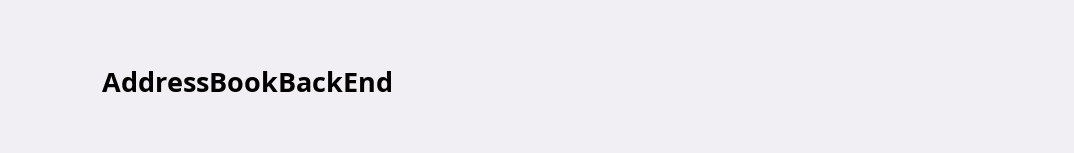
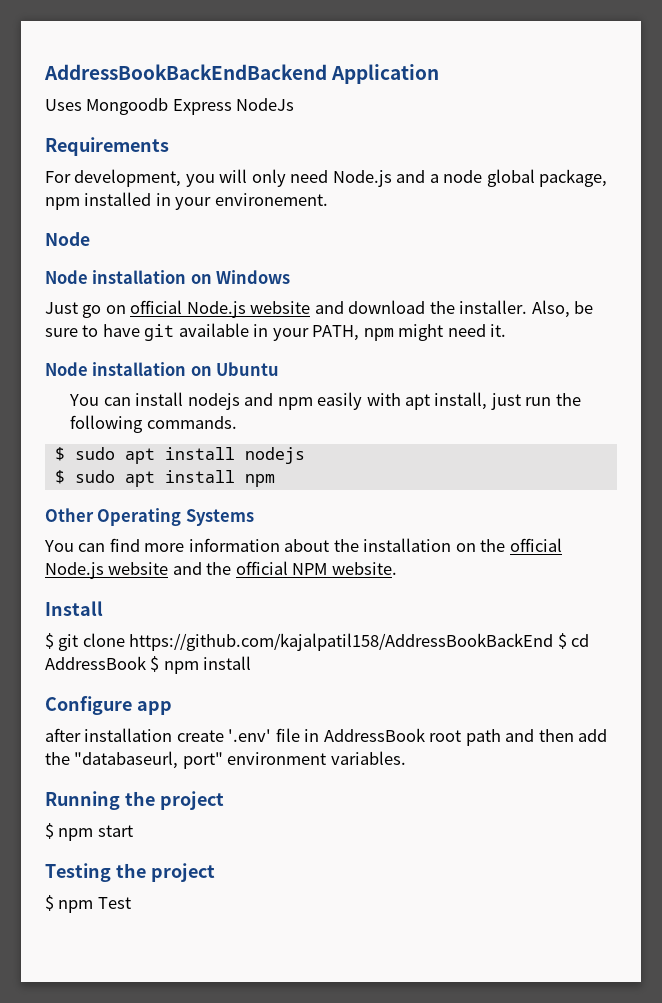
- AddressBookBackEnd
+ AddressBookBackEndBackend Application
+ Uses Mongoodb Express NodeJs
+ Requirements
+ For development, you will only need Node.js and a node global package, npm installed in your environement.
+ Node
+ Node installation on Windows
+ Just go on official Node.js website and download the installer. Also, be sure to have git available in your PATH, npm might need it.
+ Node installation on Ubuntu
+ You can install nodejs and npm easily with apt install, just run the following commands.
+ $ sudo apt install nodejs
+ $ sudo apt install npm
+ Other Operating Systems
+ You can find more information about the installation on the official Node.js website and the official NPM website.
+ Install
+ $ git clone https://github.com/kajalpatil158/AddressBookBackEnd $ cd AddressBook $ npm install
+ Configure app
+ after installation create '.env' file in AddressBook root path and then add the "databaseurl, port" environment variables.
+ Running the project
+ $ npm start
+ Testing the project
+ $ npm Test

